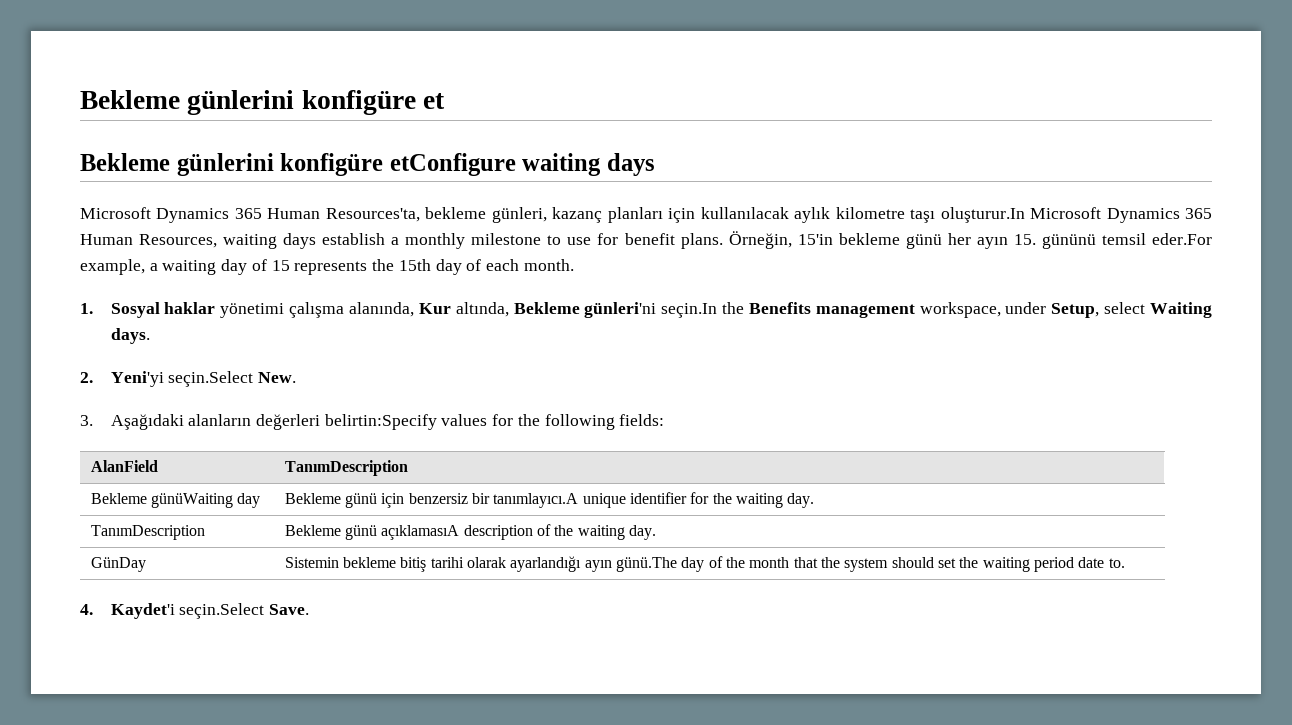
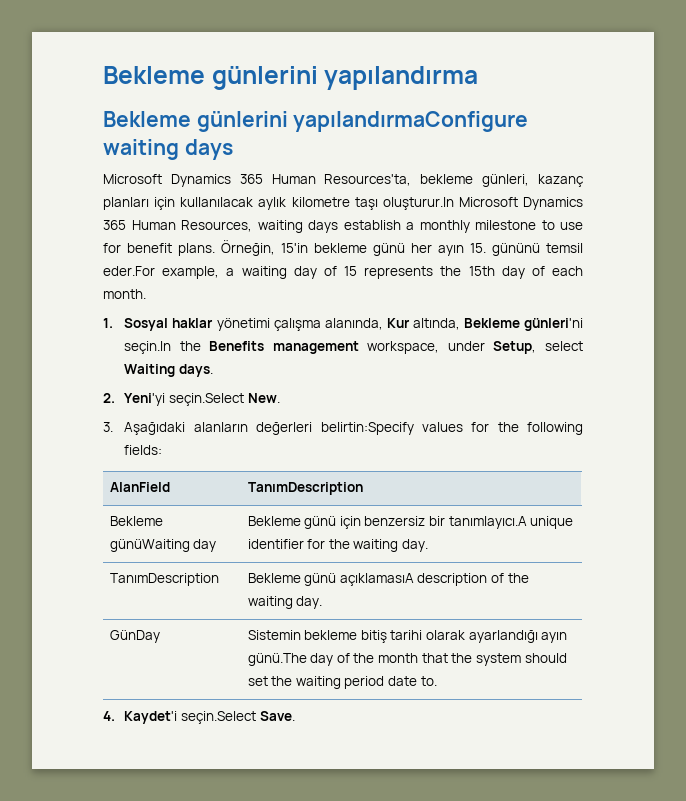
- Bekleme günlerini konfigüre et
- Bekleme günlerini konfigüre etConfigure waiting days
+ Bekleme günlerini yapılandırma
+ Bekleme günlerini yapılandırmaConfigure waiting days

